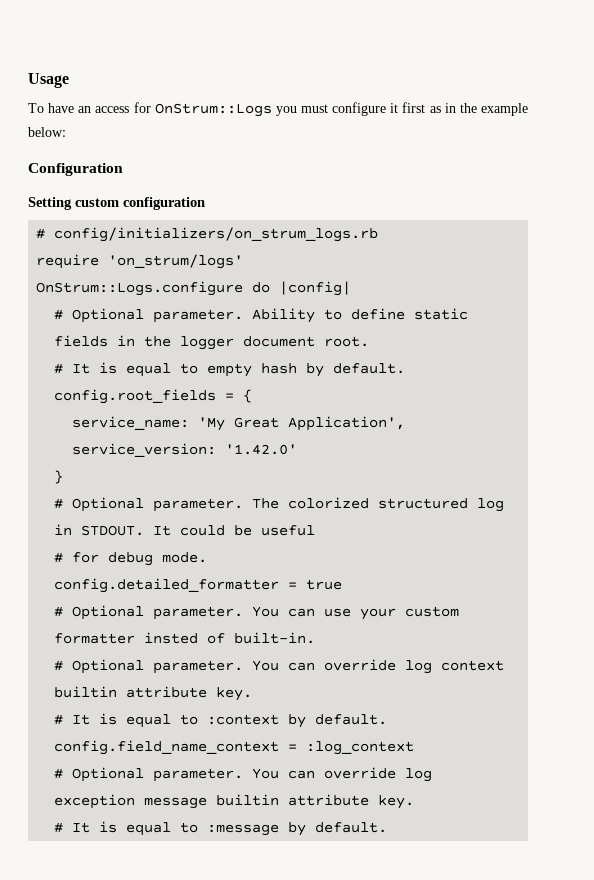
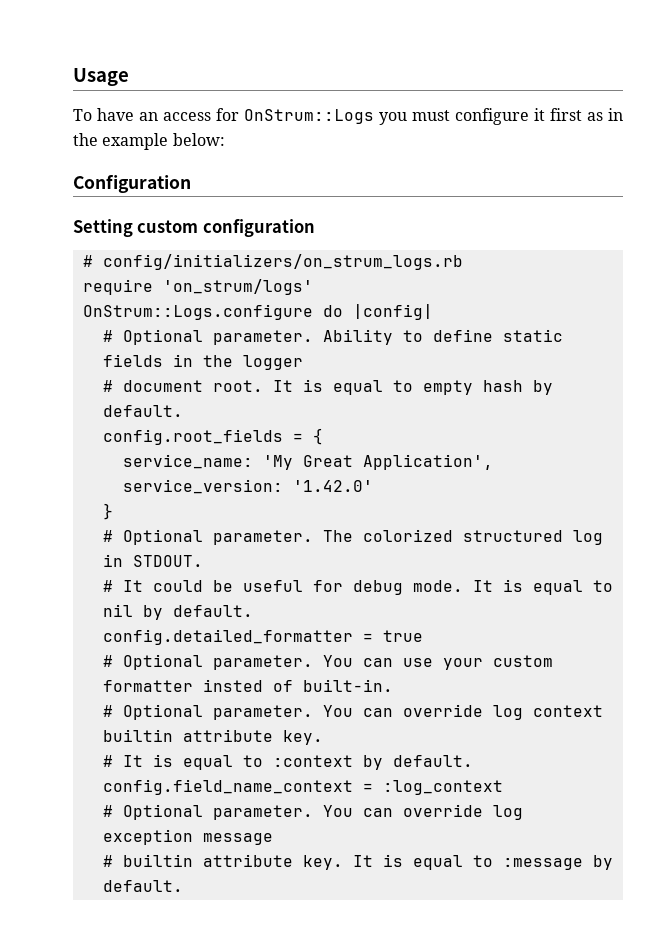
- Ability to define static fields in the logger document root.
- # It is equal to empty hash by default.
+ Ability to define static fields in the logger
+ # document root. It is equal to empty hash by default.
- The colorized structured log in STDOUT. It could be useful
- # for debug mode.
+ The colorized structured log in STDOUT.
+ # It could be useful for debug mode. It is equal to nil by default.
- You can override log exception message builtin attribute key.
- # It is equal to :message by default.
+ You can override log exception message
+ # builtin attribute key. It is equal to :message by default.

